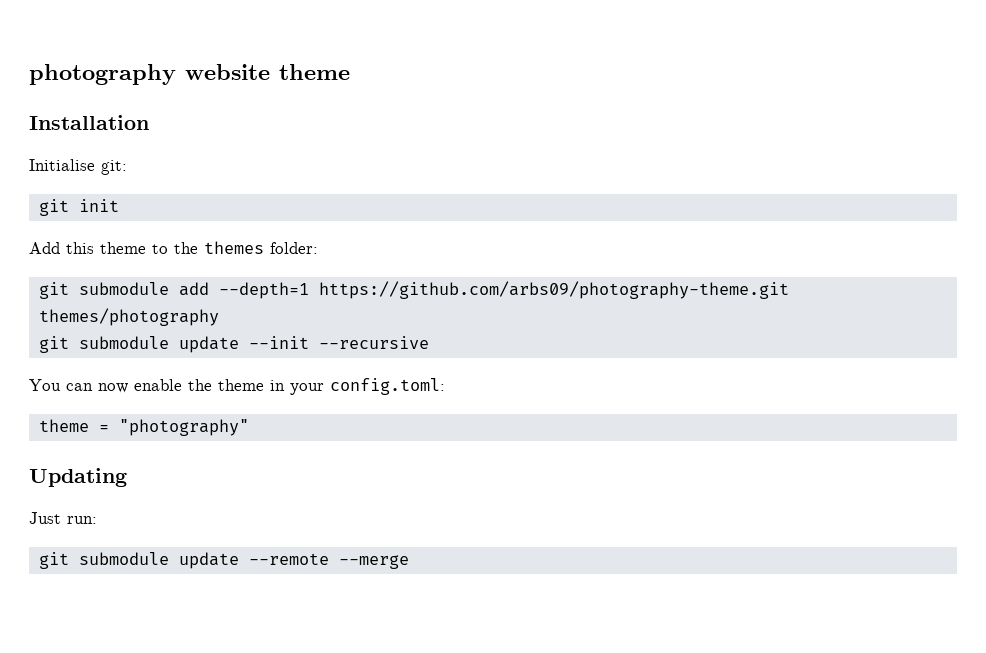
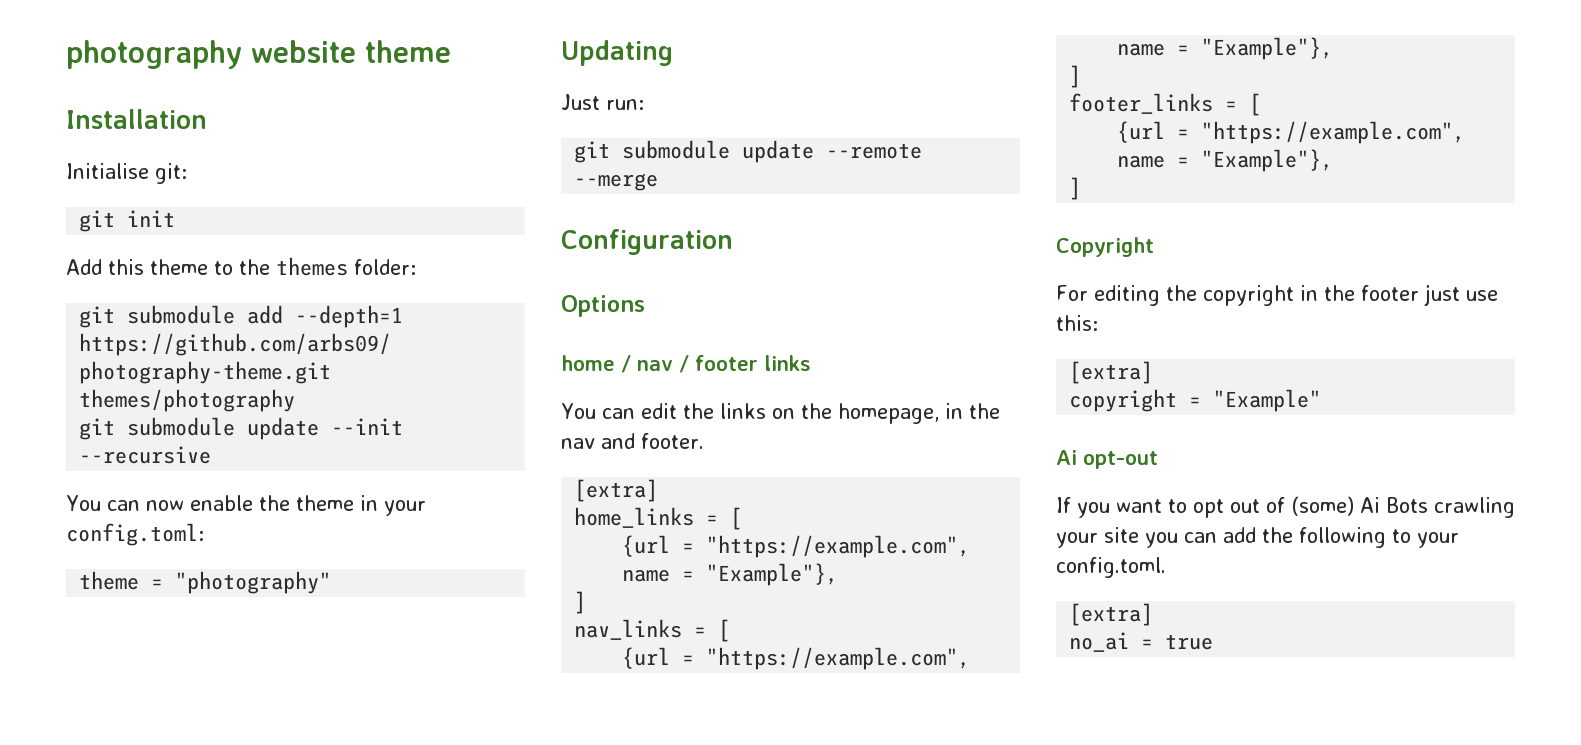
+ Configuration
+ Options
+ home / nav / footer links
+ You can edit the links on the homepage, in the nav and footer.
+ [extra]
+ home_links = [
+ {url = "https://example.com", name = "Example"},
+ ]
+ nav_links = [
+ {url = "https://example.com", name = "Example"},
+ ]
+ footer_links = [
+ {url = "https://example.com", name = "Example"},
+ ]
+ Copyright
+ For editing the copyright in the footer just use this:
+ [extra]
+ copyright = "Example"
+ Ai opt-out
+ If you want to opt out of (some) Ai Bots crawling your site you can add the following to your config.toml.
+ [extra]
+ no_ai = true

